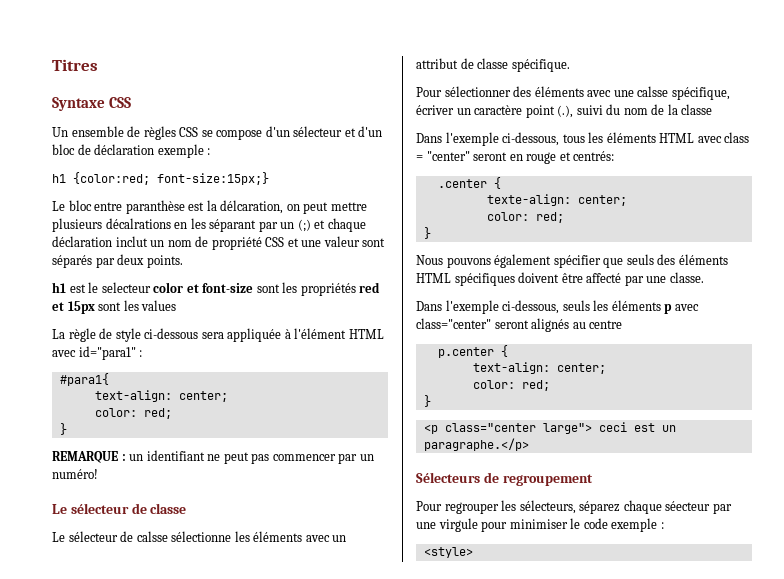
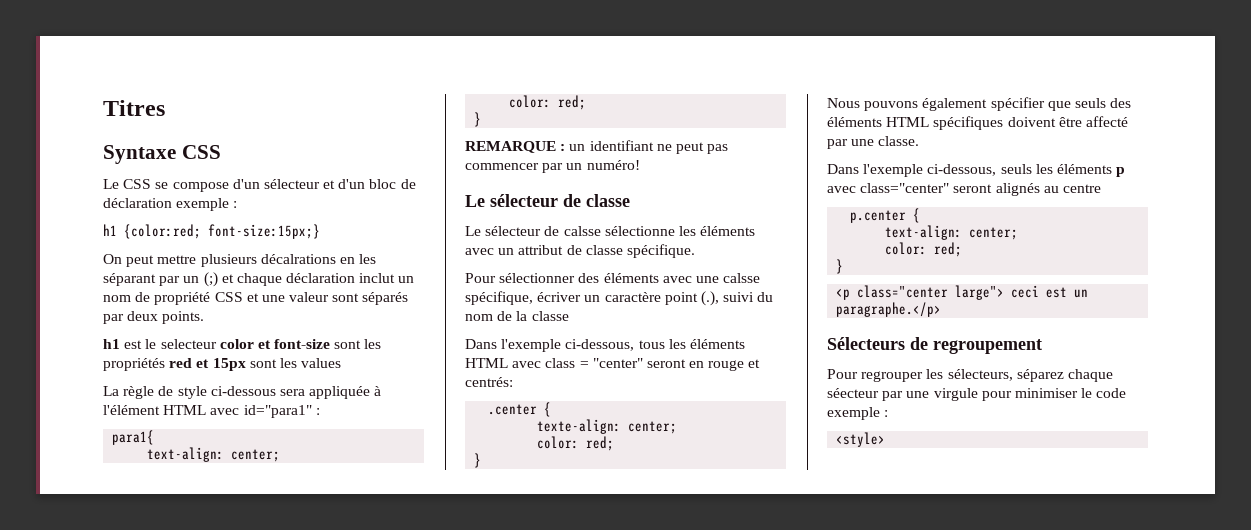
- Un ensemble de règles CSS se compose d'un sélecteur et d'un bloc de déclaration exemple :
+ Le CSS se compose d'un sélecteur et d'un bloc de déclaration exemple :
- Le bloc entre paranthèse est la délcaration, on peut mettre plusieurs décalrations en les séparant par un (;) et chaque déclaration inclut un nom de propriété CSS et une valeur sont séparés par deux points.
+ On peut mettre plusieurs décalrations en les séparant par un (;) et chaque déclaration inclut un nom de propriété CSS et une valeur sont séparés par deux points.
- #para1{
+ para1{

